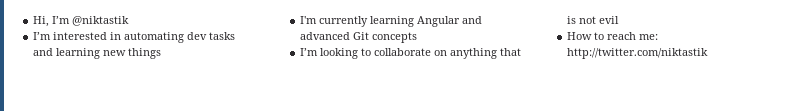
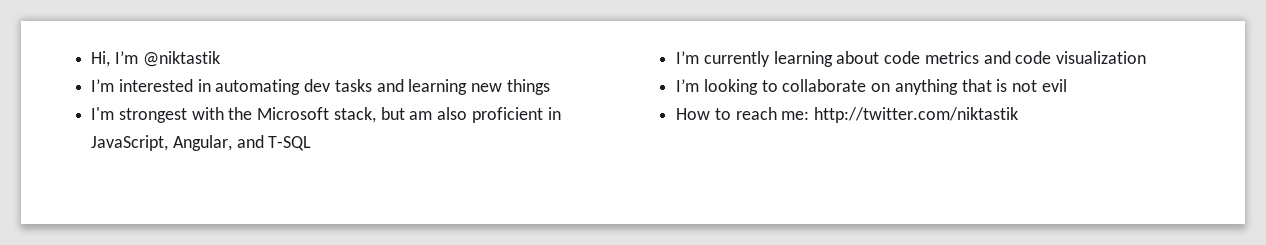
- I'm currently learning Angular and advanced Git concepts
+ I'm strongest with the Microsoft stack, but am also proficient in JavaScript, Angular, and T-SQL
+ I’m currently learning about code metrics and code visualization

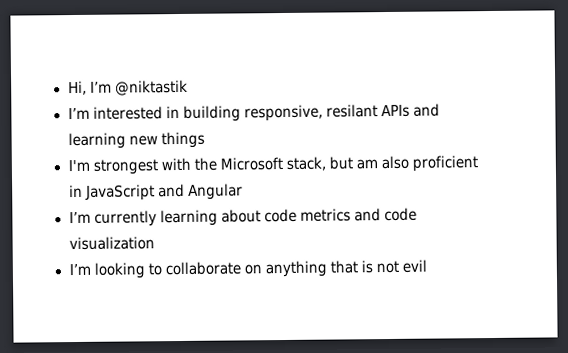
- I’m interested in automating dev tasks and learning new things
+ I’m interested in building responsive, resilant APIs and learning new things
- I'm strongest with the Microsoft stack, but am also proficient in JavaScript, Angular, and T-SQL
+ I'm strongest with the Microsoft stack, but am also proficient in JavaScript and Angular
- How to reach me: http://twitter.com/niktastik

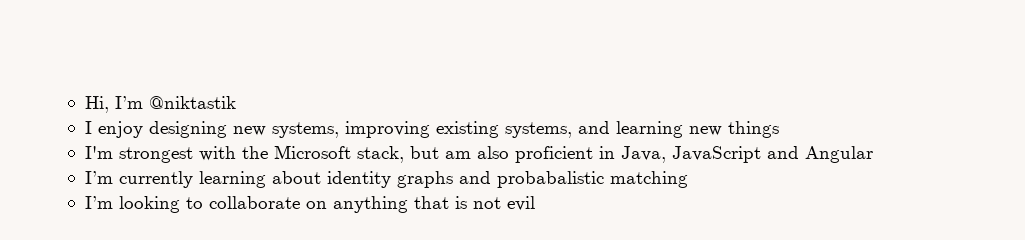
- I’m interested in building responsive, resilant APIs and learning new things
+ I enjoy designing new systems, improving existing systems, and learning new things
- I'm strongest with the Microsoft stack, but am also proficient in JavaScript and Angular
+ I'm strongest with the Microsoft stack, but am also proficient in Java, JavaScript and Angular
- I’m currently learning about code metrics and code visualization
+ I’m currently learning about identity graphs and probabalistic matching

